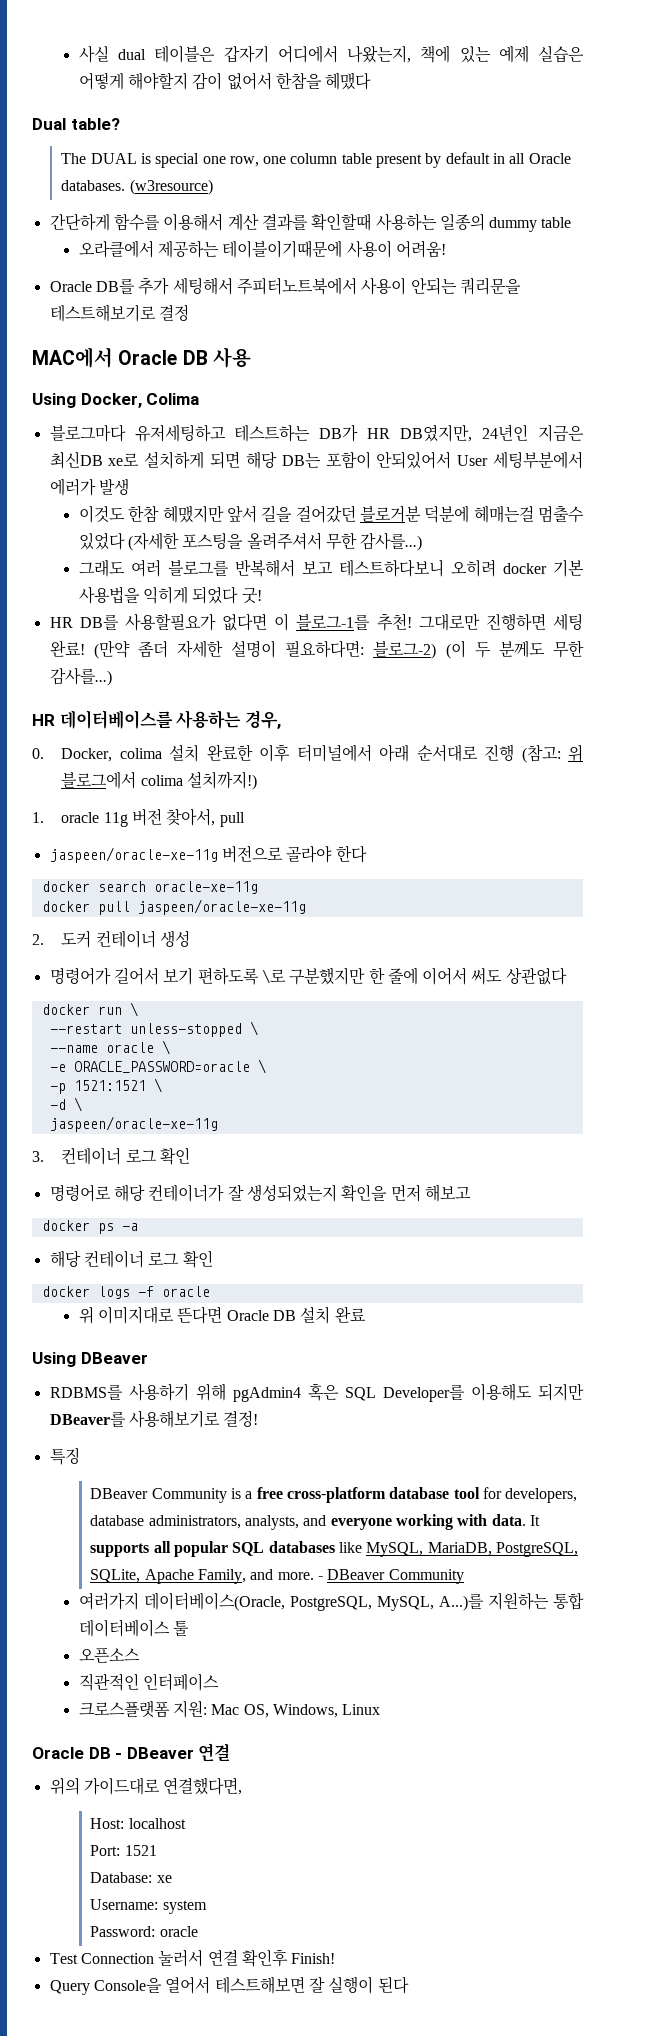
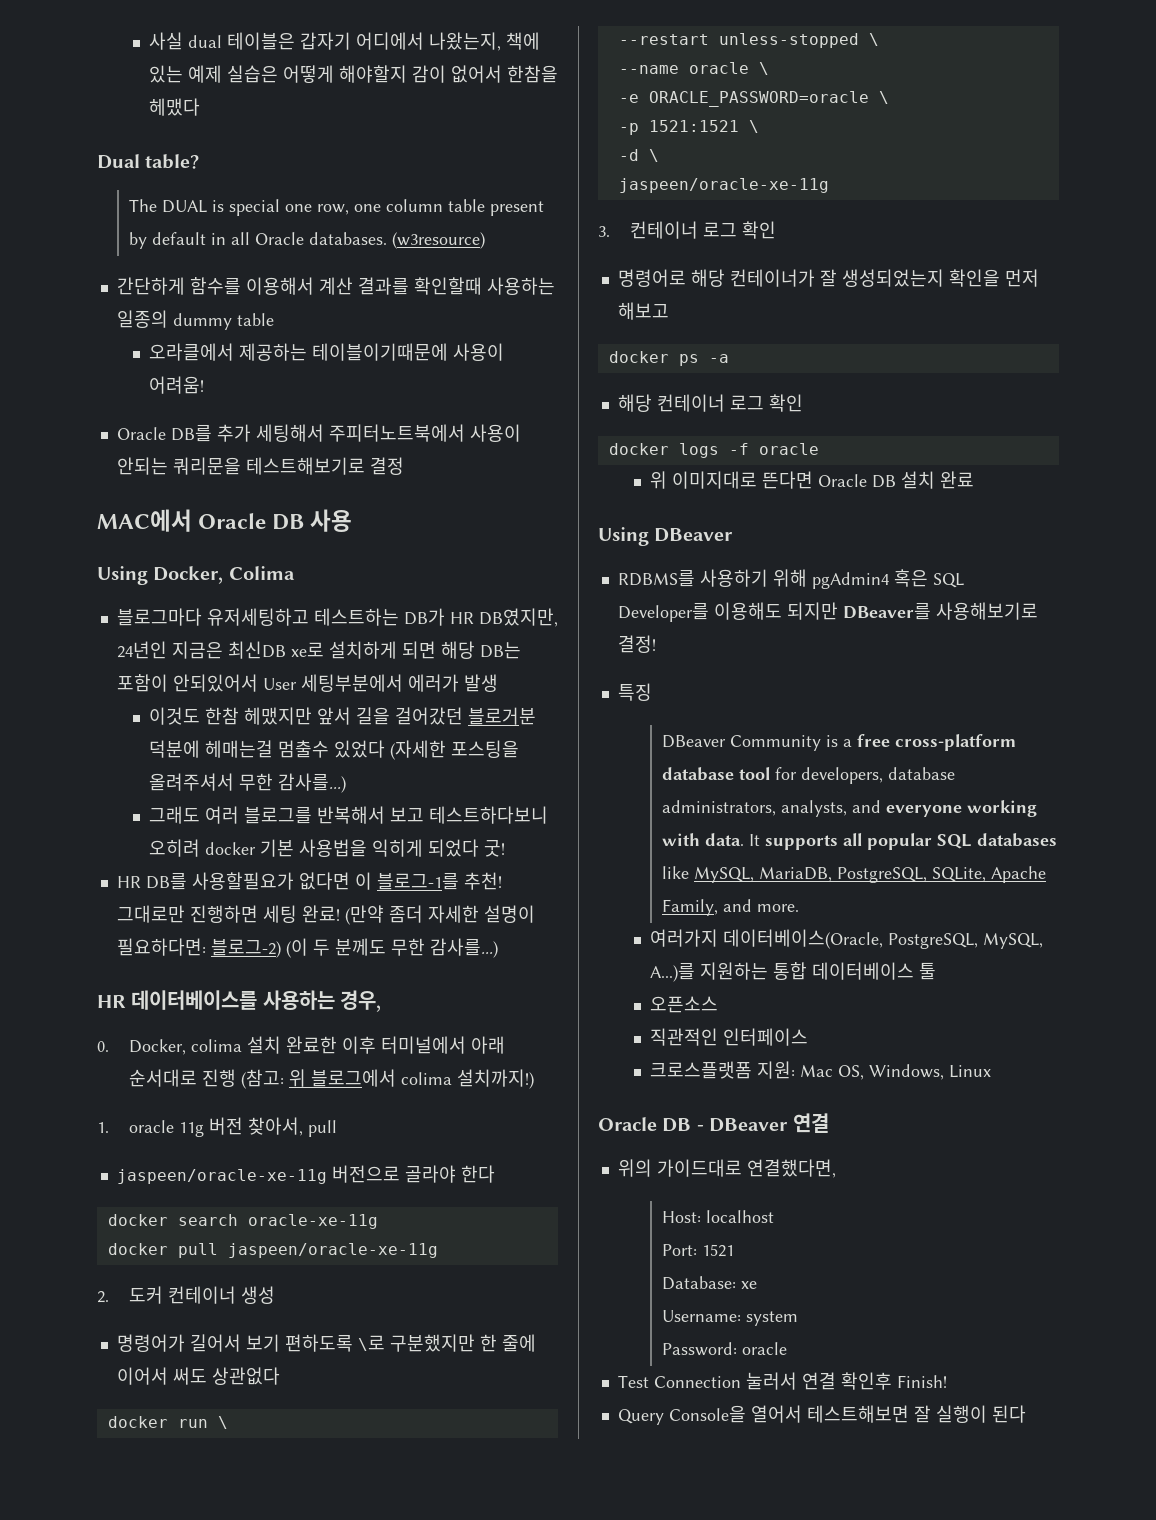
- - DBeaver Community

